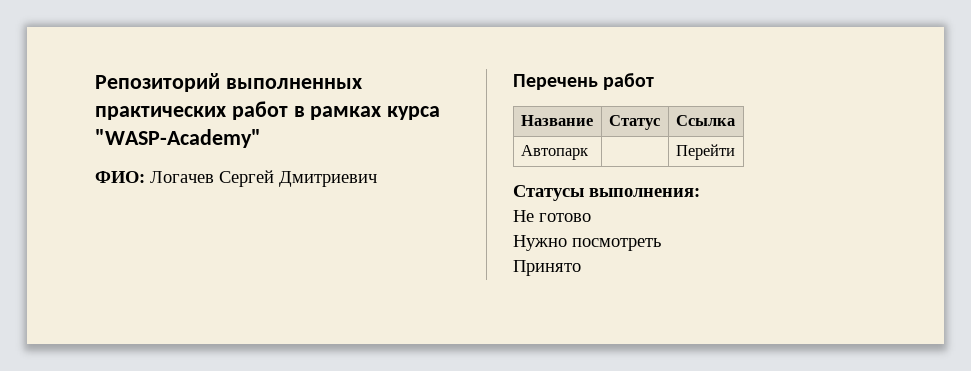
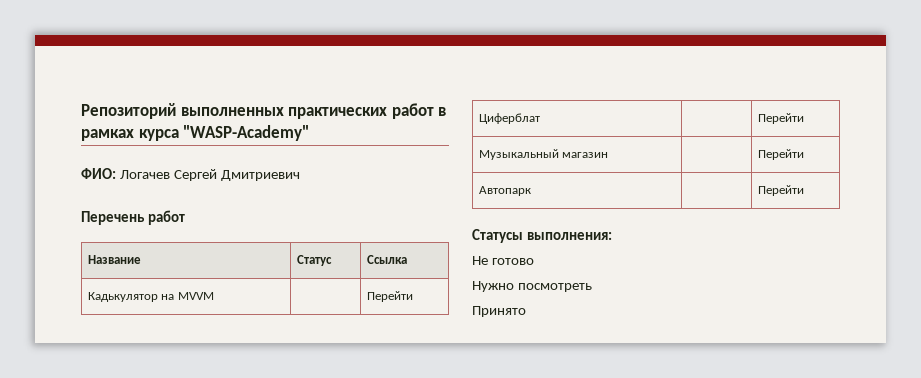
+ Кадькулятор на MVVM | | Перейти
+ Циферблат | | Перейти
+ Музыкальный магазин | | Перейти

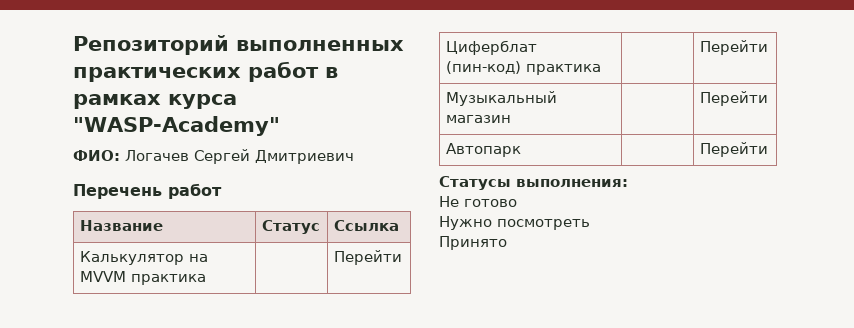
- Кадькулятор на MVVM | | Перейти
+ Калькулятор на MVVM практика | | Перейти
- Циферблат | | Перейти
+ Циферблат (пин-код) практика | | Перейти

